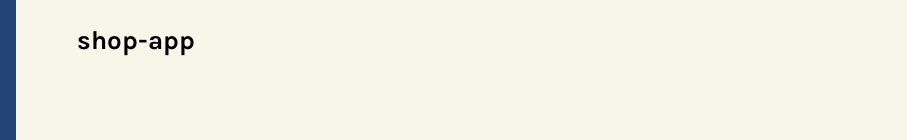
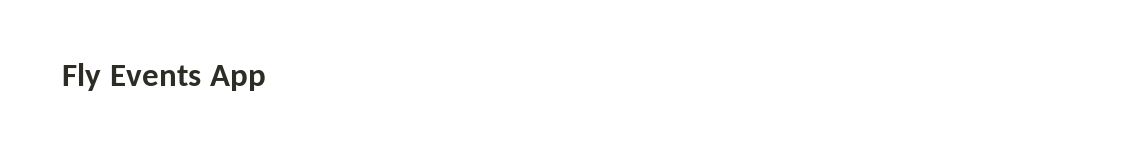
- shop-app
+ Fly Events App

